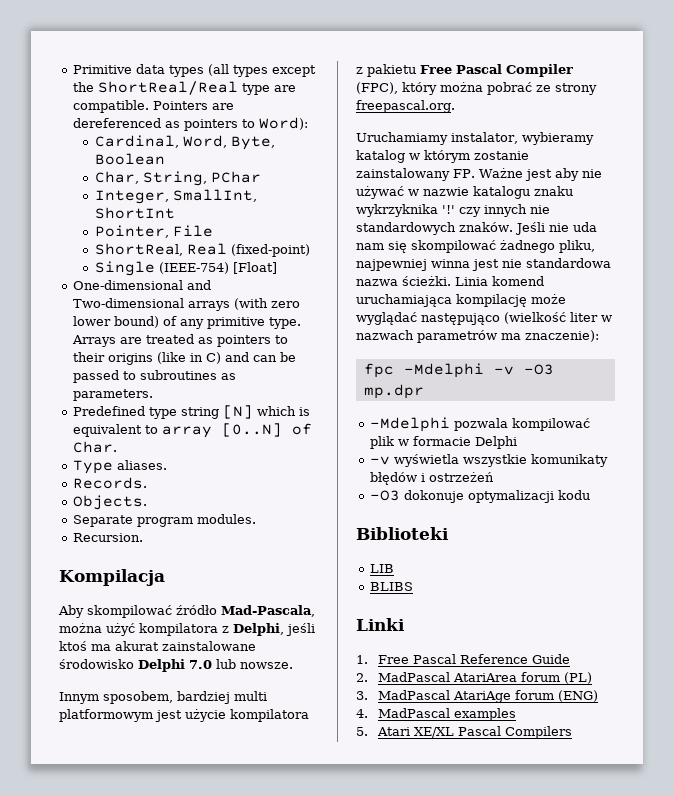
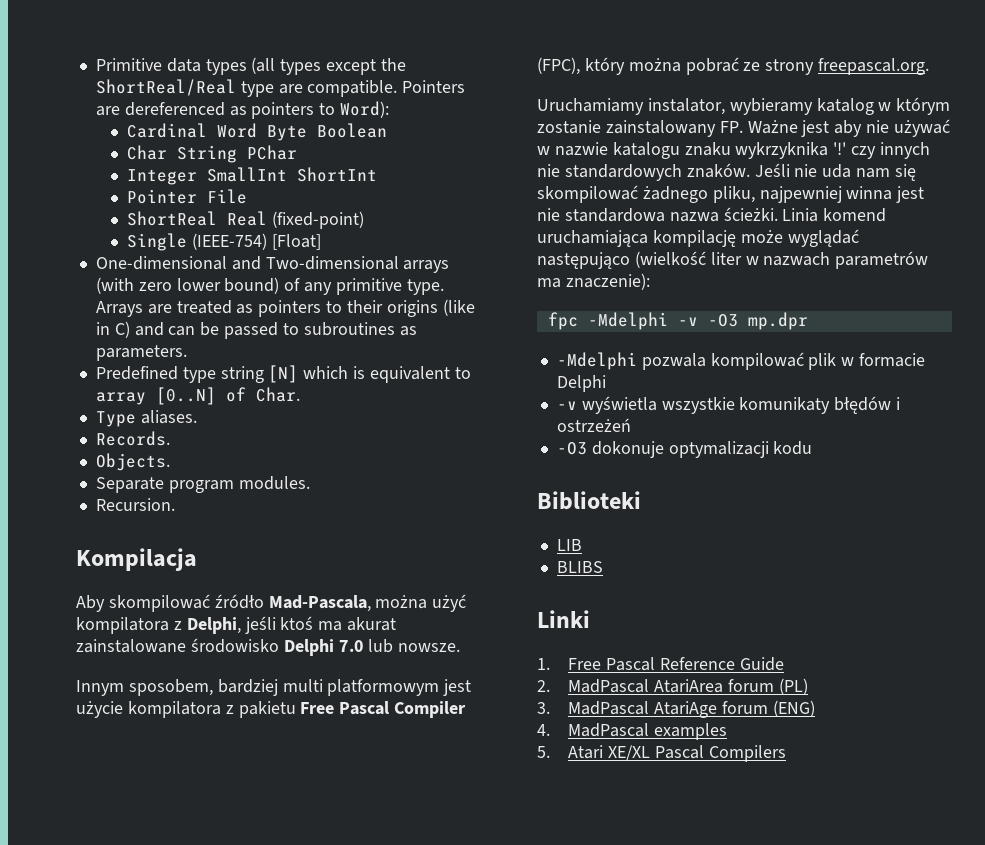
- Cardinal, Word, Byte, Boolean
+ Cardinal Word Byte Boolean
- Char, String, PChar
+ Char String PChar
- Integer, SmallInt, ShortInt
+ Integer SmallInt ShortInt
- Pointer, File
+ Pointer File
- ShortReal, Real (fixed-point)
+ ShortReal Real (fixed-point)

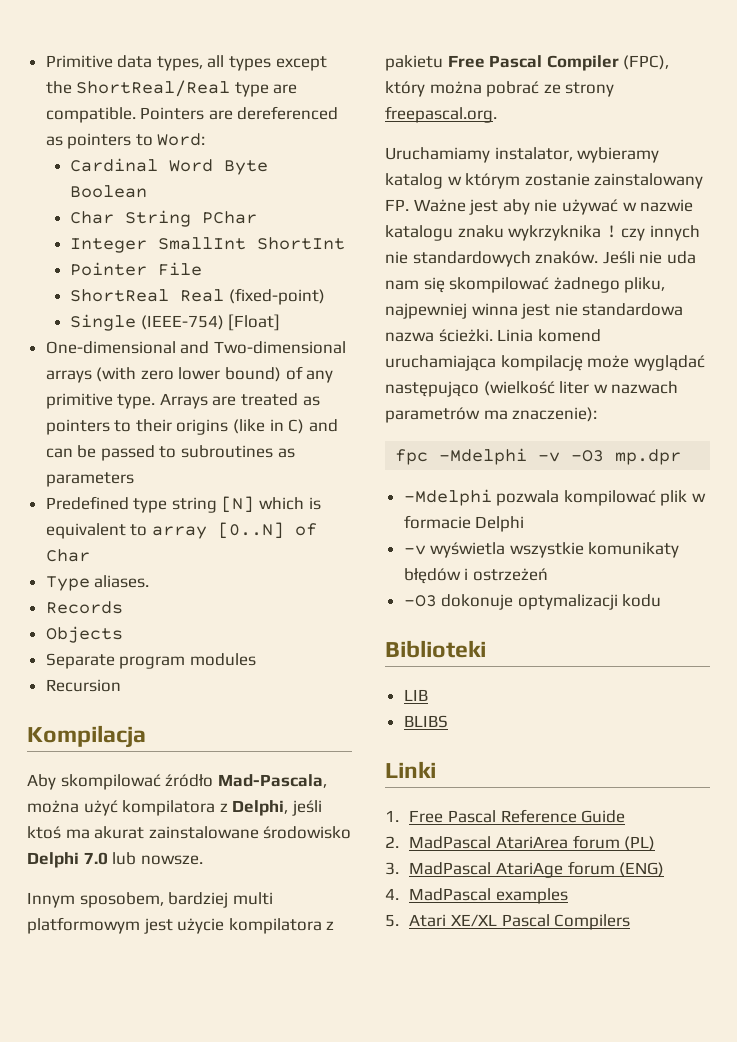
- Primitive data types (all types except the ShortReal/Real type are compatible.
+ Primitive data types, all types except the ShortReal/Real type are compatible.
- Pointers are dereferenced as pointers to Word):
+ Pointers are dereferenced as pointers to Word:
- Arrays are treated as pointers to their origins (like in C) and can be passed to subroutines as parameters.
+ Arrays are treated as pointers to their origins (like in C) and can be passed to subroutines as parameters
- Predefined type string [N] which is equivalent to array [0..N] of Char.
+ Predefined type string [N] which is equivalent to array [0..N] of Char
- Records.
- Objects.
+ Records
+ Objects
- Separate program modules.
- Recursion.
+ Separate program modules
+ Recursion
- Uruchamiamy instalator, wybieramy katalog w którym zostanie zainstalowany FP. Ważne jest aby nie używać w nazwie katalogu znaku wykrzyknika '!' czy innych nie standardowych znaków.
+ Uruchamiamy instalator, wybieramy katalog w którym zostanie zainstalowany FP. Ważne jest aby nie używać w nazwie katalogu znaku wykrzyknika ! czy innych nie standardowych znaków.

